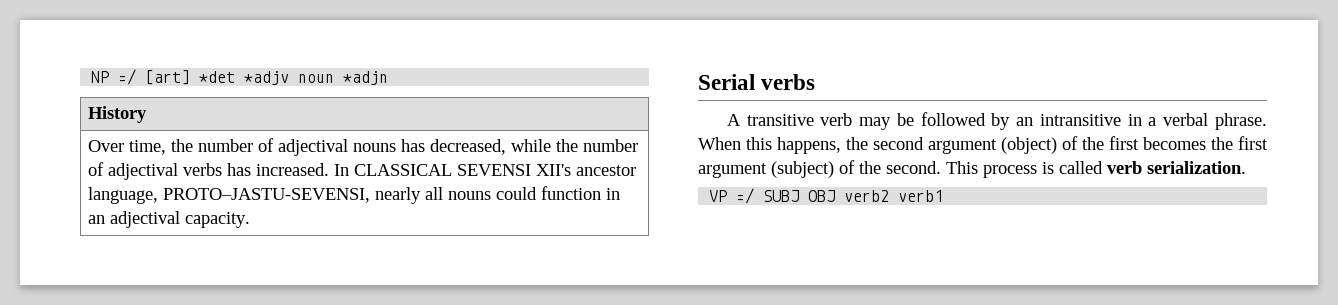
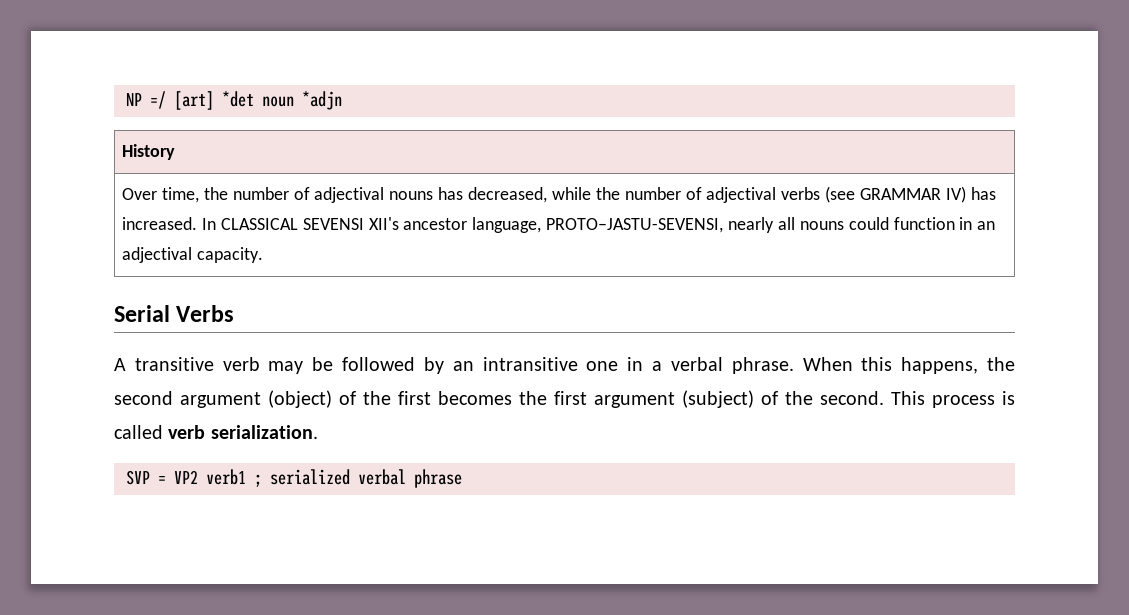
- NP =/ [art] *det *adjv noun *adjn
+ NP =/ [art] *det noun *adjn
- Over time, the number of adjectival nouns has decreased, while the number of adjectival verbs has increased. In CLASSICAL SEVENSI XII's ancestor language, PROTO–JASTU-SEVENSI, nearly all nouns could function in an adjectival capacity.
+ Over time, the number of adjectival nouns has decreased, while the number of adjectival verbs (see GRAMMAR IV) has increased. In CLASSICAL SEVENSI XII's ancestor language, PROTO–JASTU-SEVENSI, nearly all nouns could function in an adjectival capacity.
- Serial verbs
+ Serial Verbs
- A transitive verb may be followed by an intransitive in a verbal phrase.
+ A transitive verb may be followed by an intransitive one in a verbal phrase.
- VP =/ SUBJ OBJ verb2 verb1
+ SVP = VP2 verb1 ; serialized verbal phrase

